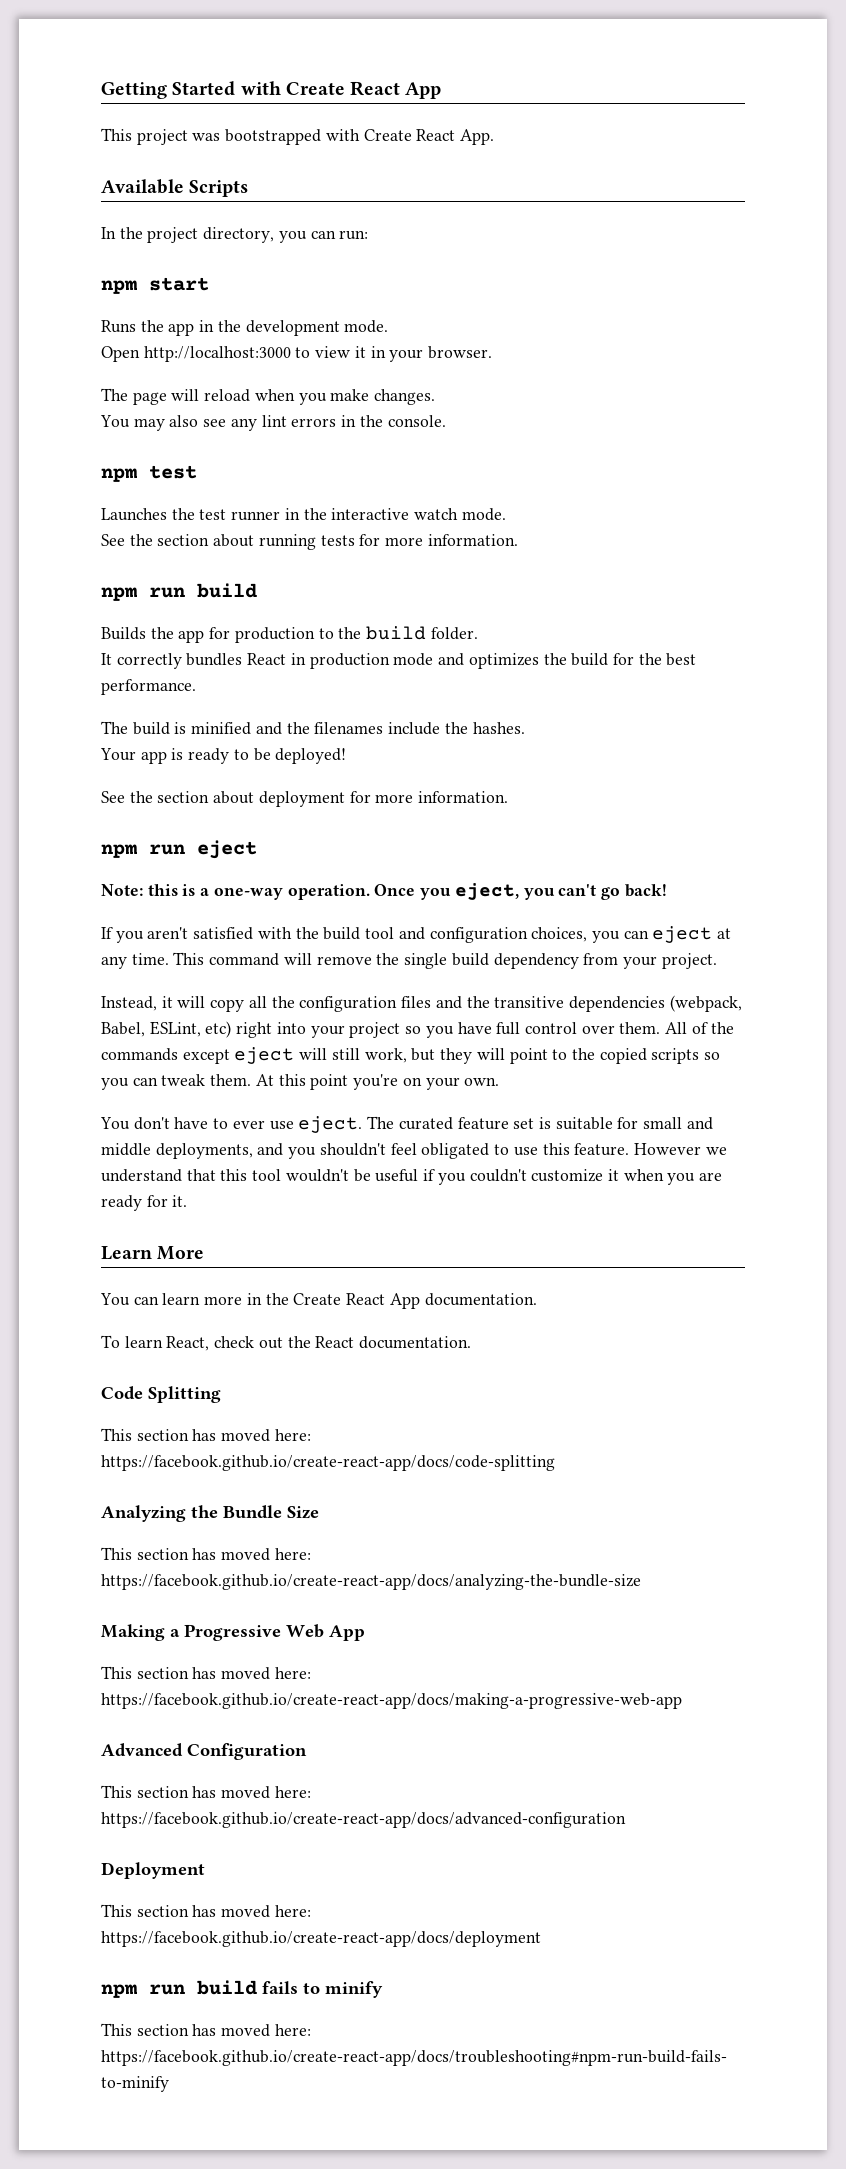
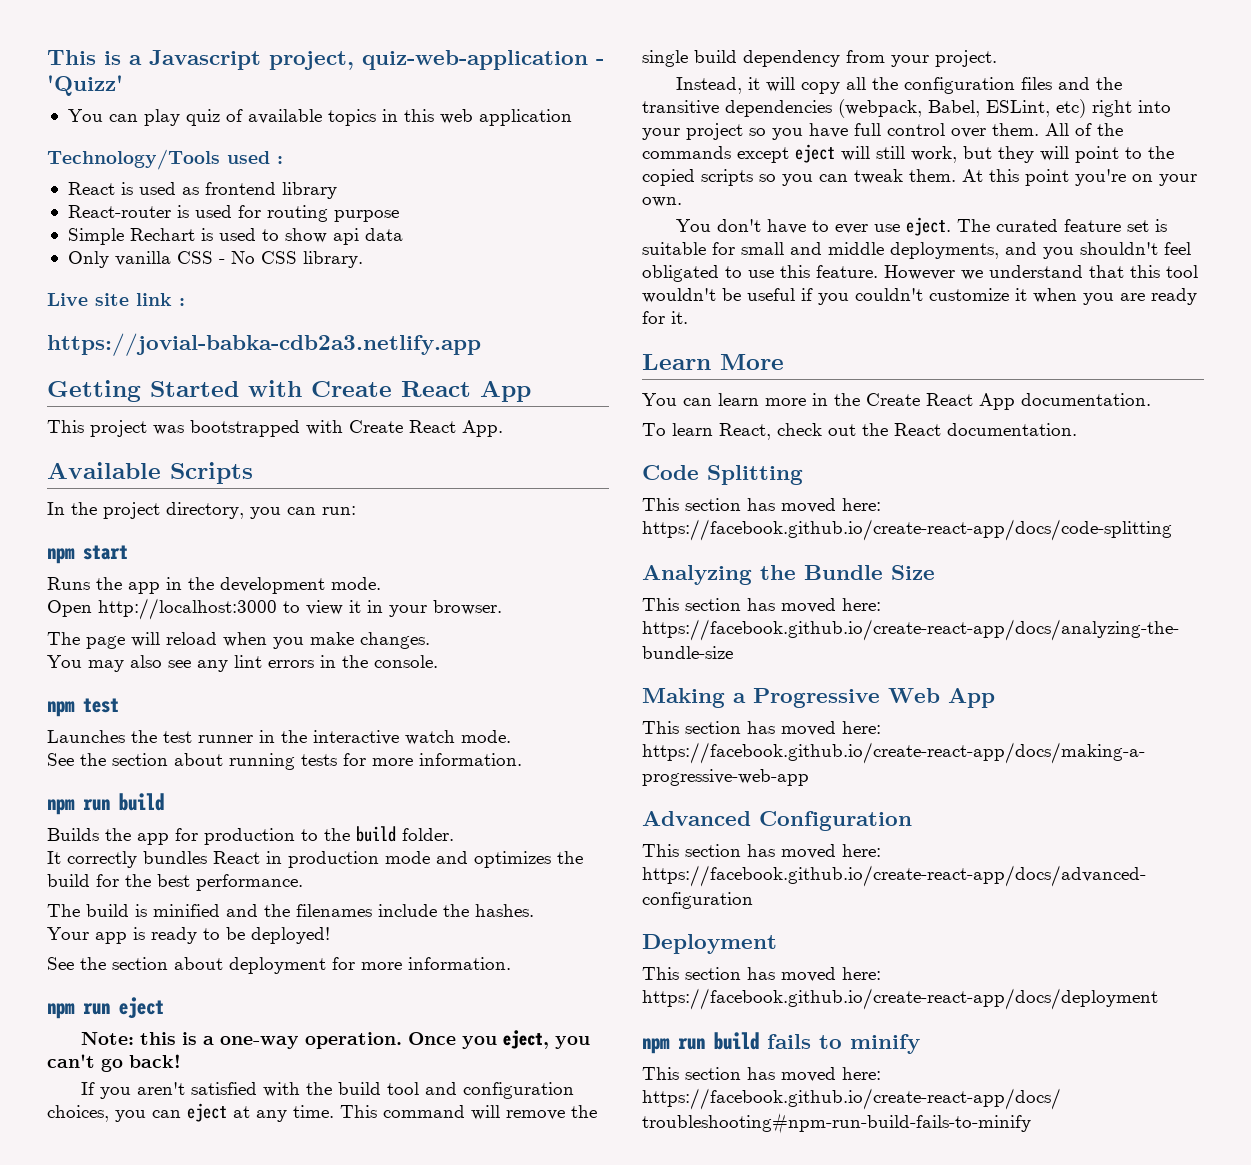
+ This is a Javascript project, quiz-web-application - 'Quizz'
+ You can play quiz of available topics in this web application
+ Technology/Tools used :
+ React is used as frontend library
+ React-router is used for routing purpose
+ Simple Rechart is used to show api data
+ Only vanilla CSS - No CSS library.
+ Live site link :
+ https://jovial-babka-cdb2a3.netlify.app

